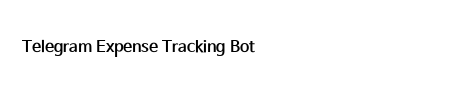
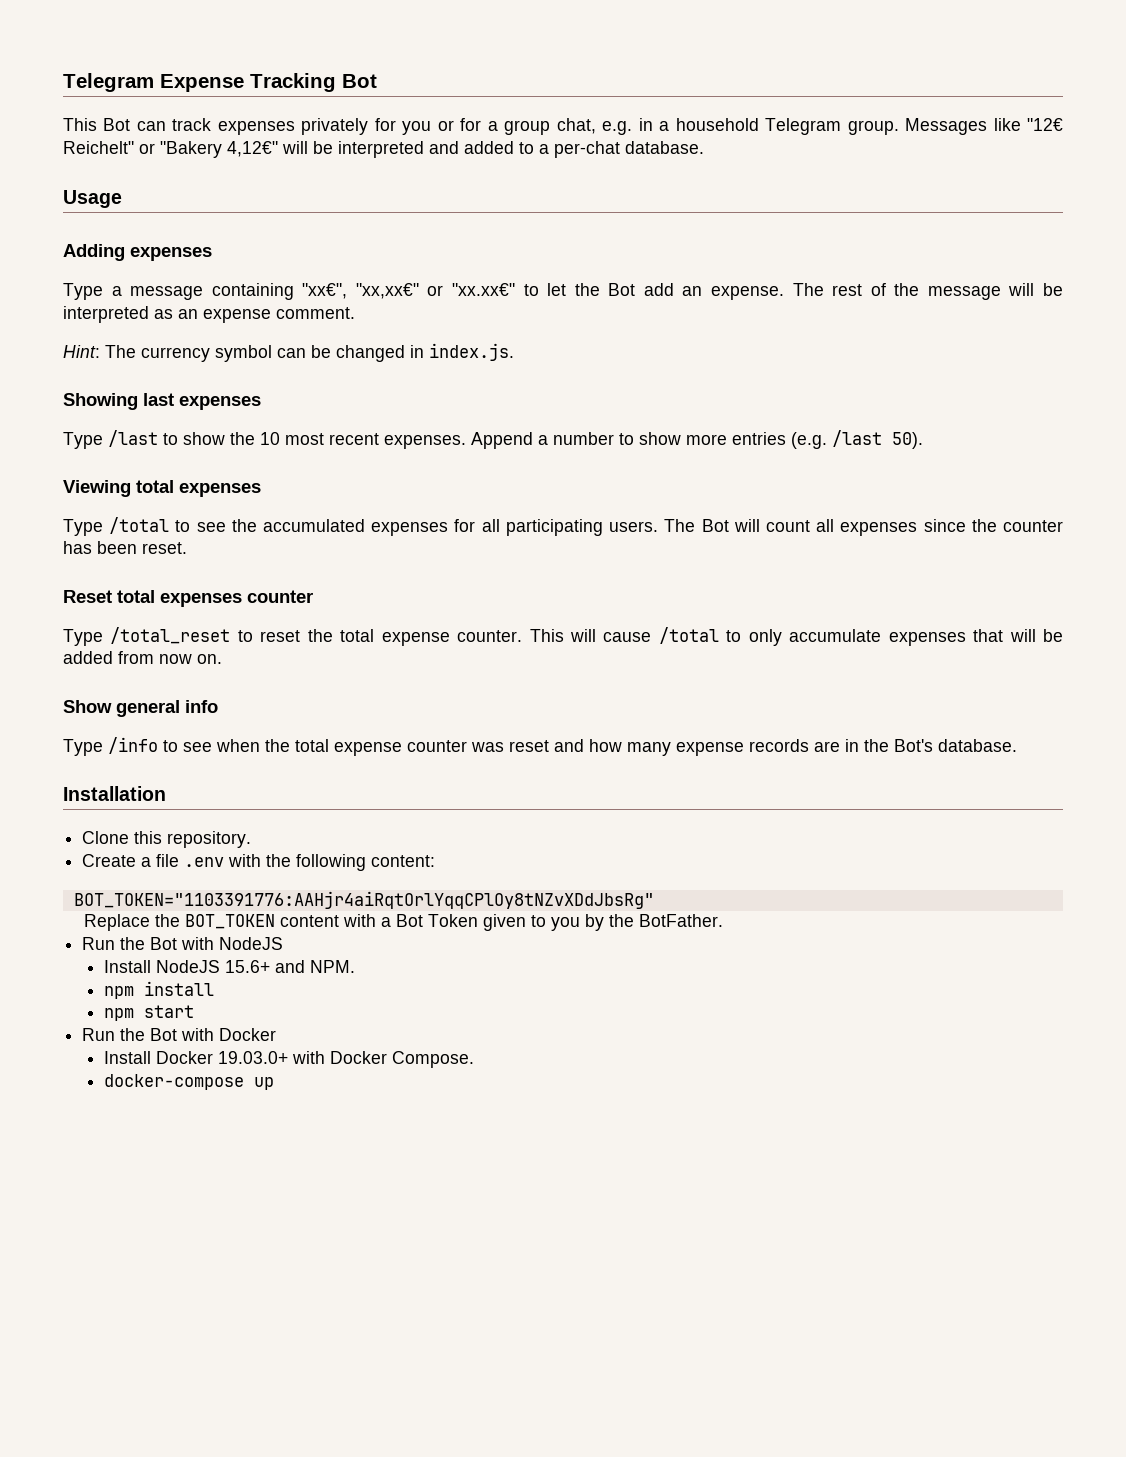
+ This Bot can track expenses privately for you or for a group chat, e.g. in a household Telegram group. Messages like "12€ Reichelt" or "Bakery 4,12€" will be interpreted and added to a per-chat database.
+ Usage
+ Adding expenses
+ Type a message containing "xx€", "xx,xx€" or "xx.xx€" to let the Bot add an expense. The rest of the message will be interpreted as an expense comment.
+ Hint: The currency symbol can be changed in index.js.
+ Showing last expenses
+ Type /last to show the 10 most recent expenses. Append a number to show more entries (e.g. /last 50).
+ Viewing total expenses
+ Type /total to see the accumulated expenses for all participating users. The Bot will count all expenses since the counter has been reset.
+ Reset total expenses counter
+ Type /total_reset to reset the total expense counter. This will cause /total to only accumulate expenses that will be added from now on.
+ Show general info
+ Type /info to see when the total expense counter was reset and how many expense records are in the Bot's database.
+ Installation
+ Clone this repository.
+ Create a file .env with the following content:
+ BOT_TOKEN="1103391776:AAHjr4aiRqtOrlYqqCPlOy8tNZvXDdJbsRg"
+ Replace the BOT_TOKEN content with a Bot Token given to you by the BotFather.
+ Run the Bot with NodeJS
+ Install NodeJS 15.6+ and NPM.
+ npm install
+ npm start
+ Run the Bot with Docker
+ Install Docker 19.03.0+ with Docker Compose.
+ docker-compose up

